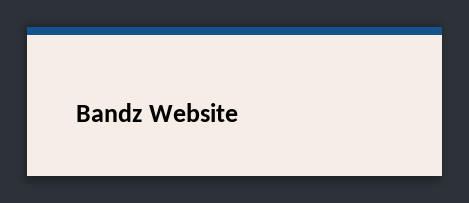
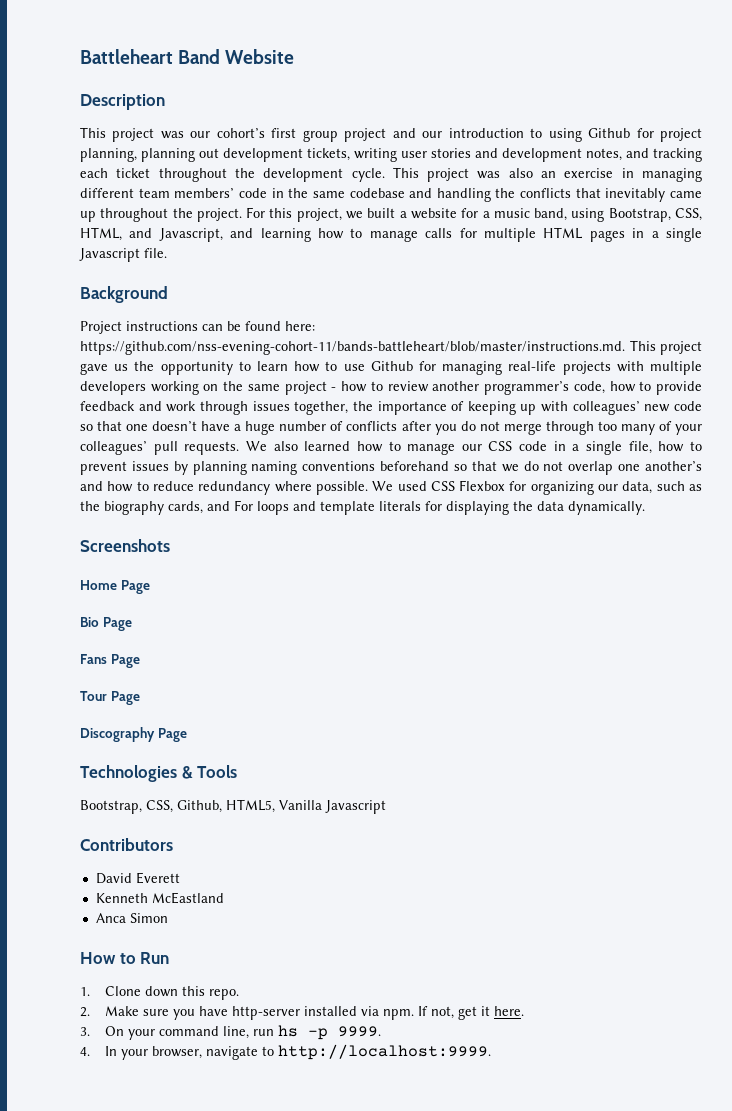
- Bandz Website
+ Battleheart Band Website
+ Description
+ This project was our cohort’s first group project and our introduction to using Github for project planning, planning out development tickets, writing user stories and development notes, and tracking each ticket throughout the development cycle. This project was also an exercise in managing different team members’ code in the same codebase and handling the conflicts that inevitably came up throughout the project. For this project, we built a website for a music band, using Bootstrap, CSS, HTML, and Javascript, and learning how to manage calls for multiple HTML pages in a single Javascript file.
+ Background
+ Project instructions can be found here: https://github.com/nss-evening-cohort-11/bands-battleheart/blob/master/instructions.md. This project gave us the opportunity to learn how to use Github for managing real-life projects with multiple developers working on the same project - how to review another programmer’s code, how to provide feedback and work through issues together, the importance of keeping up with colleagues’ new code so that one doesn’t have a huge number of conflicts after you do not merge through too many of your colleagues’ pull requests. We also learned how to manage our CSS code in a single file, how to prevent issues by planning naming conventions beforehand so that we do not overlap one another’s and how to reduce redundancy where possible. We used CSS Flexbox for organizing our data, such as the biography cards, and For loops and template literals for displaying the data dynamically.
+ Screenshots
+ Home Page
+ Bio Page
+ Fans Page
+ Tour Page
+ Discography Page
+ Technologies & Tools
+ Bootstrap, CSS, Github, HTML5, Vanilla Javascript
+ Contributors
+ David Everett
+ Kenneth McEastland
+ Anca Simon
+ How to Run
+ 1. Clone down this repo.
+ 2. Make sure you have http-server installed via npm. If not, get it here.
+ 3. On your command line, run hs -p 9999.
+ 4. In your browser, navigate to http://localhost:9999.

